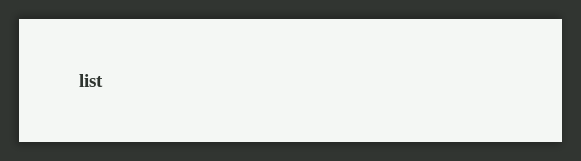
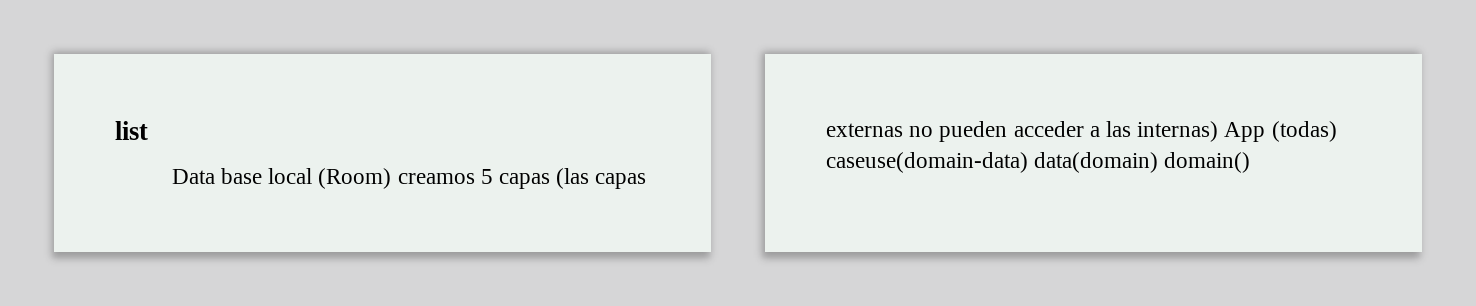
+ Data base local (Room) creamos 5 capas (las capas externas no pueden acceder a las internas) App (todas) caseuse(domain-data) data(domain) domain()

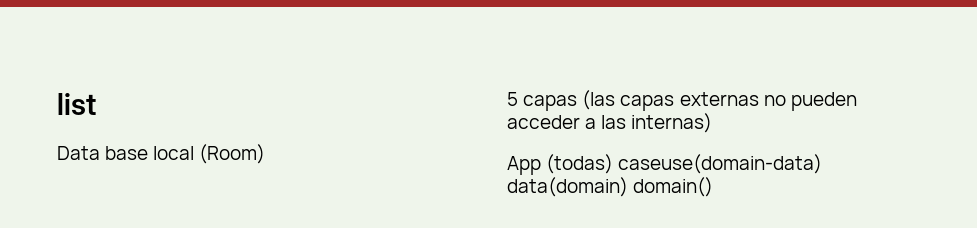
- Data base local (Room) creamos 5 capas (las capas externas no pueden acceder a las internas) App (todas) caseuse(domain-data) data(domain) domain()
+ Data base local (Room)
+ 5 capas (las capas externas no pueden acceder a las internas)
+ App (todas) caseuse(domain-data) data(domain) domain()

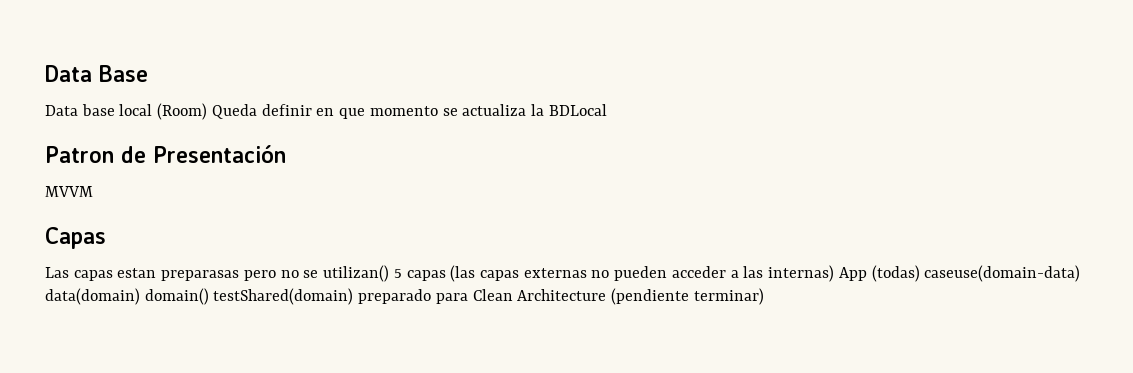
- list
+ Data Base
- Data base local (Room)
- 5 capas (las capas externas no pueden acceder a las internas)
- App (todas) caseuse(domain-data) data(domain) domain()
+ Data base local (Room) Queda definir en que momento se actualiza la BDLocal
+ Patron de Presentación
+ MVVM
+ Capas
+ Las capas estan preparasas pero no se utilizan() 5 capas (las capas externas no pueden acceder a las internas) App (todas) caseuse(domain-data) data(domain) domain() testShared(domain) preparado para Clean Architecture (pendiente terminar)

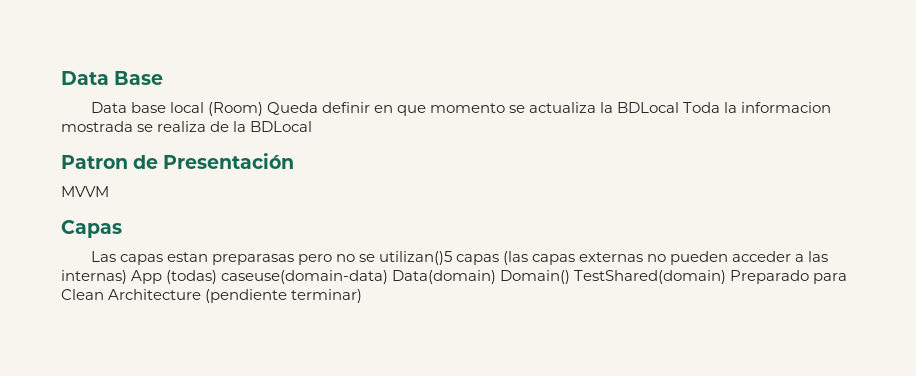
- Data base local (Room) Queda definir en que momento se actualiza la BDLocal
+ Data base local (Room) Queda definir en que momento se actualiza la BDLocal Toda la informacion mostrada se realiza de la BDLocal
- Las capas estan preparasas pero no se utilizan() 5 capas (las capas externas no pueden acceder a las internas) App (todas) caseuse(domain-data) data(domain) domain() testShared(domain) preparado para Clean Architecture (pendiente terminar)
+ Las capas estan preparasas pero no se utilizan()5 capas (las capas externas no pueden acceder a las internas) App (todas) caseuse(domain-data) Data(domain) Domain() TestShared(domain) Preparado para Clean Architecture (pendiente terminar)

